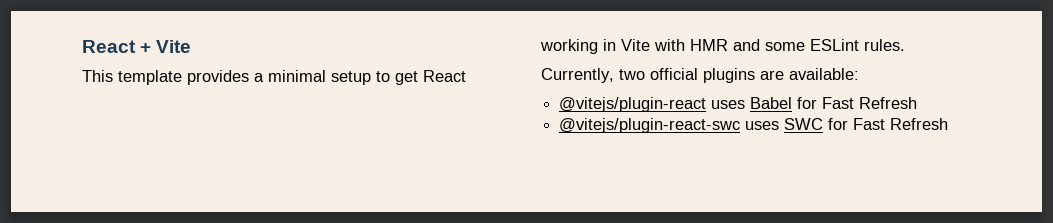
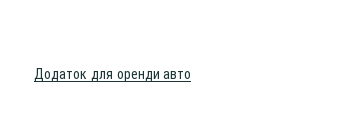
- React + Vite
- This template provides a minimal setup to get React working in Vite with HMR and some ESLint rules.
- Currently, two official plugins are available:
- @vitejs/plugin-react uses Babel for Fast Refresh
- @vitejs/plugin-react-swc uses SWC for Fast Refresh
+ Додаток для оренди авто

